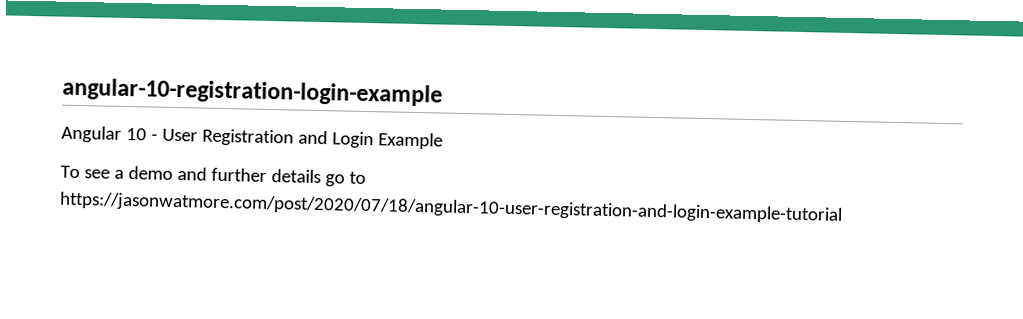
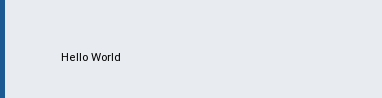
- angular-10-registration-login-example
- Angular 10 - User Registration and Login Example
- To see a demo and further details go to https://jasonwatmore.com/post/2020/07/18/angular-10-user-registration-and-login-example-tutorial
+ Hello World

